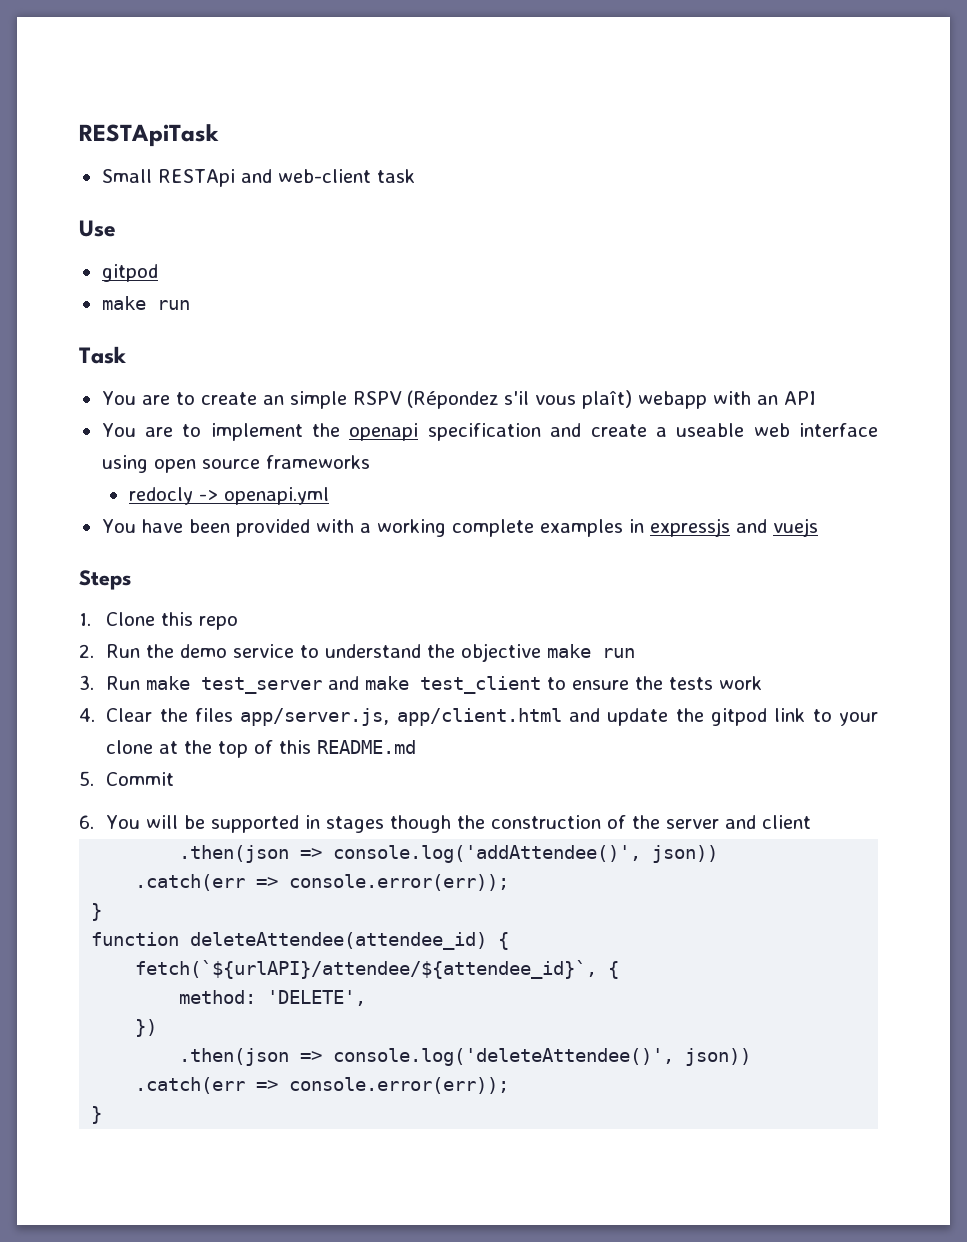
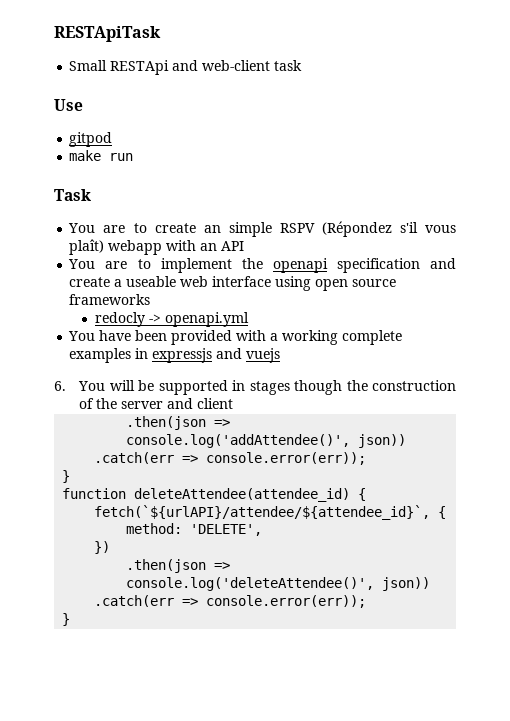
- Steps
- 1. Clone this repo
- 2. Run the demo service to understand the objective make run
- 3. Run make test_server and make test_client to ensure the tests work
- 4. Clear the files app/server.js, app/client.html and update the gitpod link to your clone at the top of this README.md
- 5. Commit

